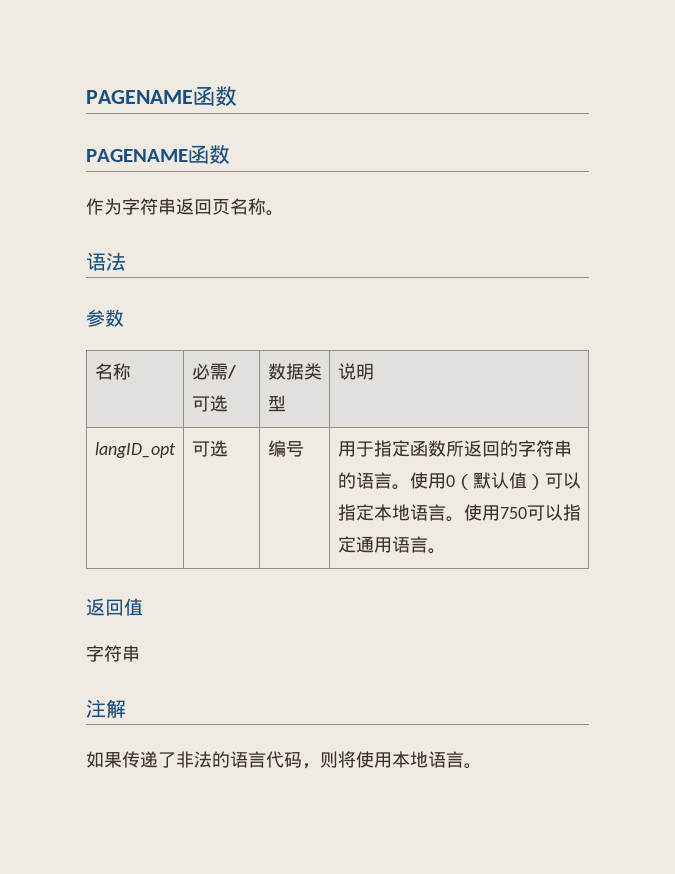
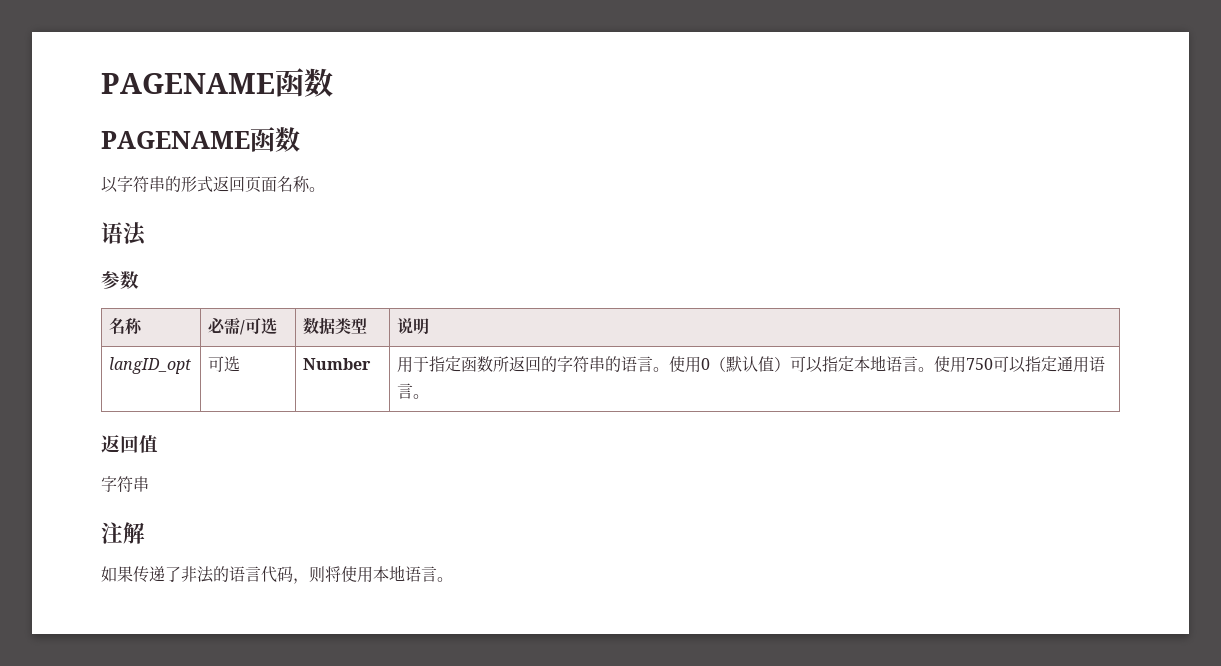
- 作为字符串返回页名称。
+ 以字符串的形式返回页面名称。
- langID_opt | 可选 | 编号 | 用于指定函数所返回的字符串的语言。使用0（默认值）可以指定本地语言。使用750可以指定通用语言。
+ langID_opt | 可选 | Number | 用于指定函数所返回的字符串的语言。使用0（默认值）可以指定本地语言。使用750可以指定通用语言。

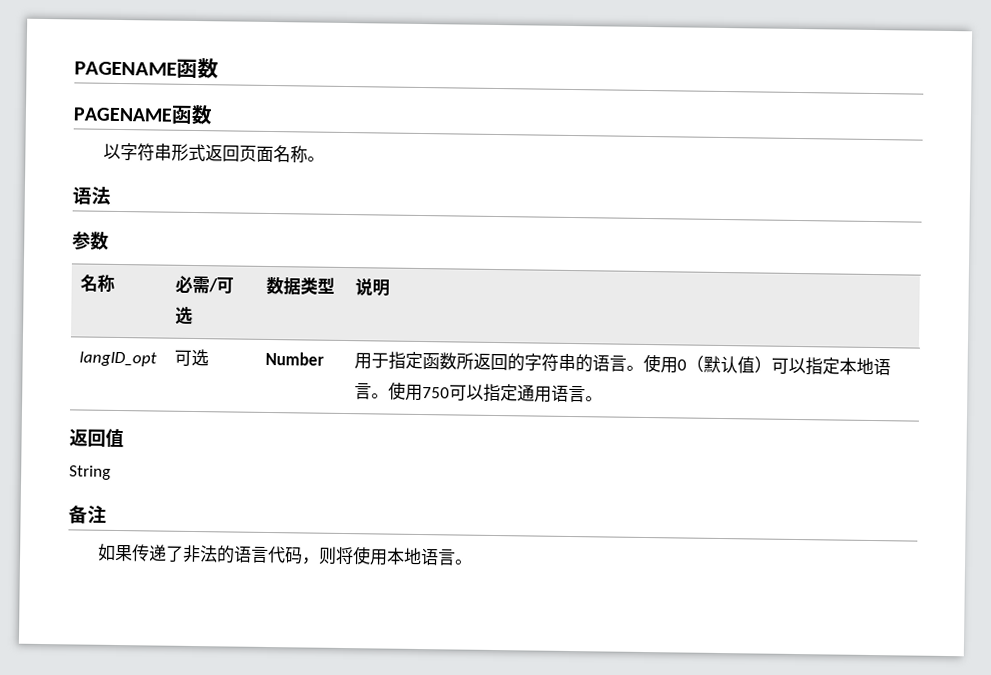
- 以字符串的形式返回页面名称。
+ 以字符串形式返回页面名称。
  返回值
- 字符串
- 注解
+ String
+ 备注

